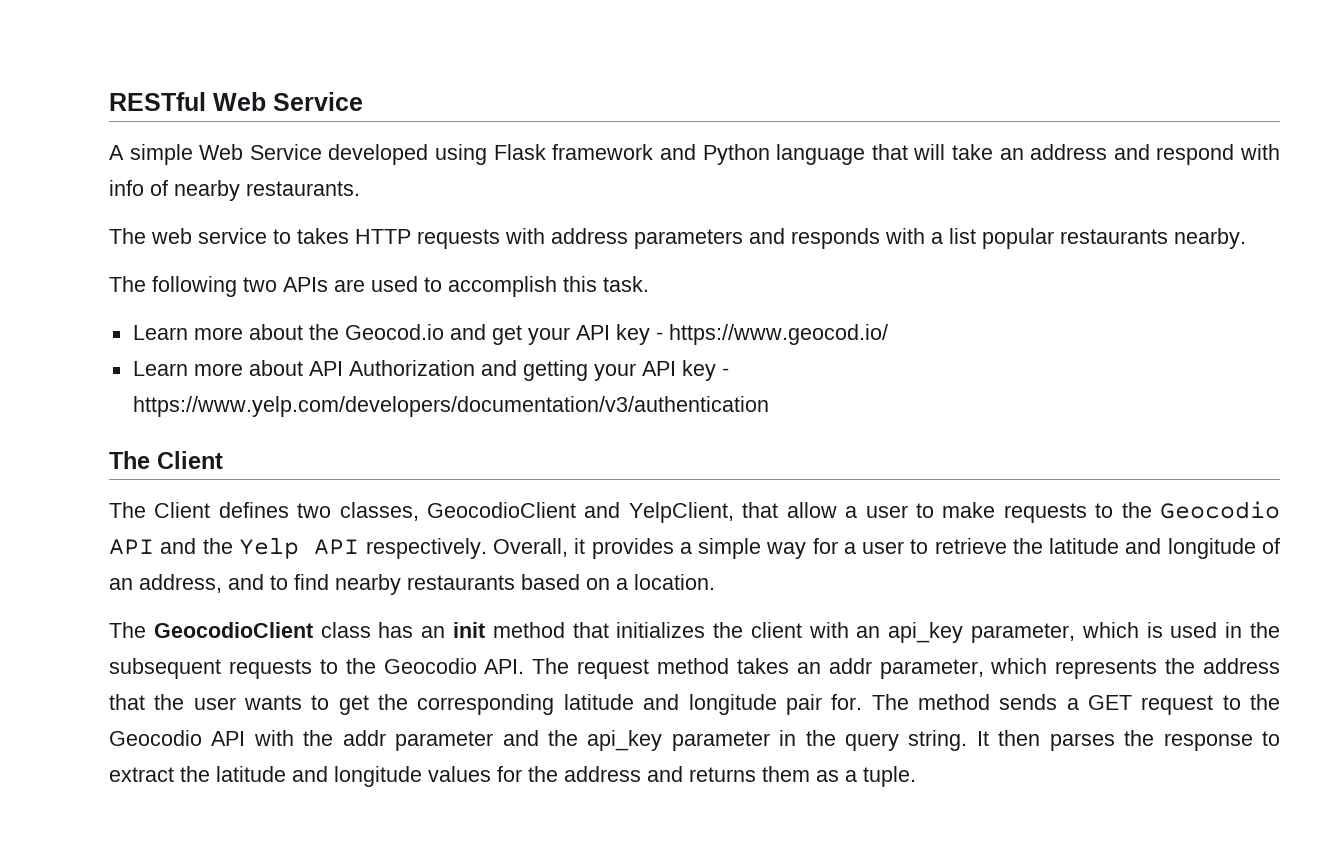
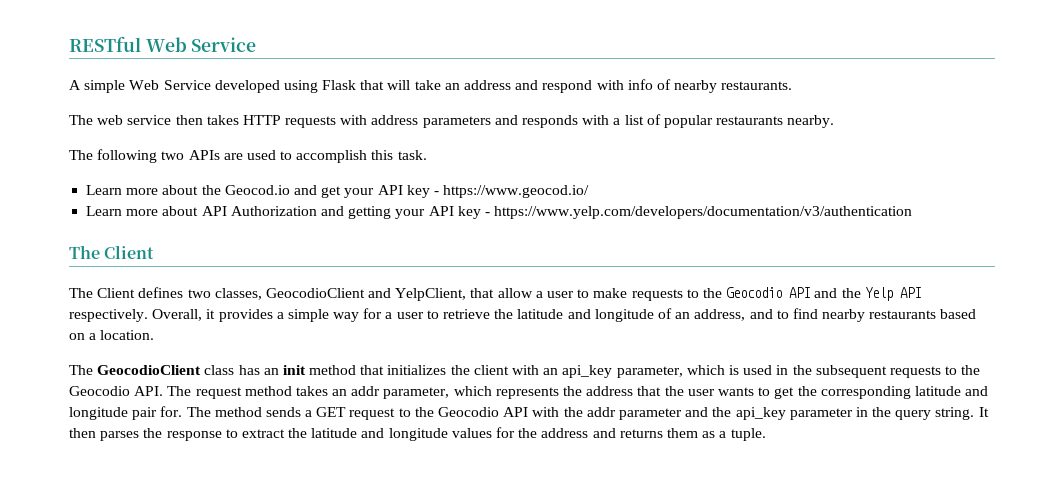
- A simple Web Service developed using Flask framework and Python language that will take an address and respond with info of nearby restaurants.
+ A simple Web Service developed using Flask that will take an address and respond with info of nearby restaurants.
- The web service to takes HTTP requests with address parameters and responds with a list popular restaurants nearby.
+ The web service then takes HTTP requests with address parameters and responds with a list of popular restaurants nearby.

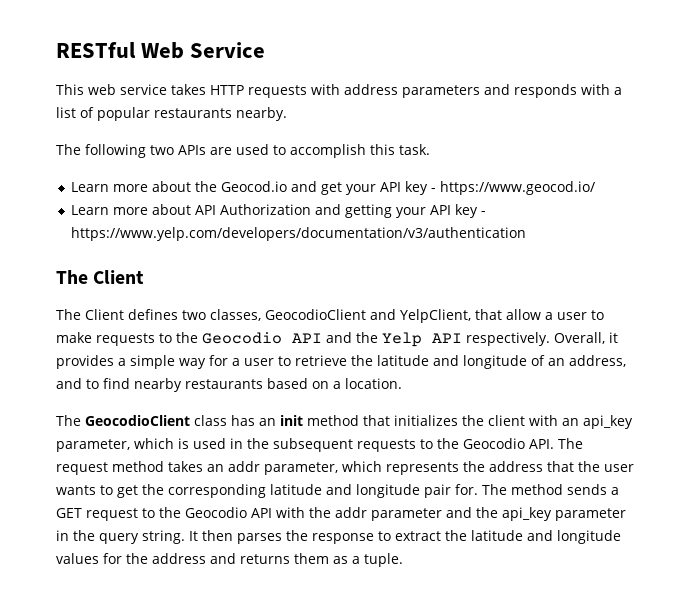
- A simple Web Service developed using Flask that will take an address and respond with info of nearby restaurants.
- The web service then takes HTTP requests with address parameters and responds with a list of popular restaurants nearby.
+ This web service takes HTTP requests with address parameters and responds with a list of popular restaurants nearby.

